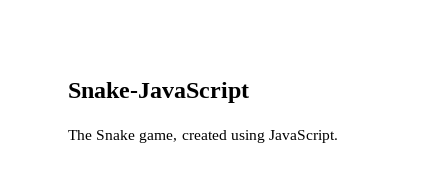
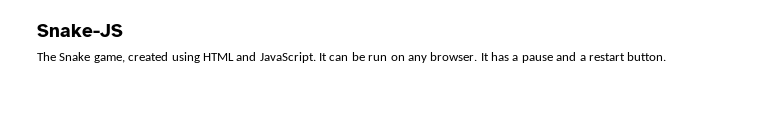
- Snake-JavaScript
+ Snake-JS
- The Snake game, created using JavaScript.
+ The Snake game, created using HTML and JavaScript. It can be run on any browser. It has a pause and a restart button.

